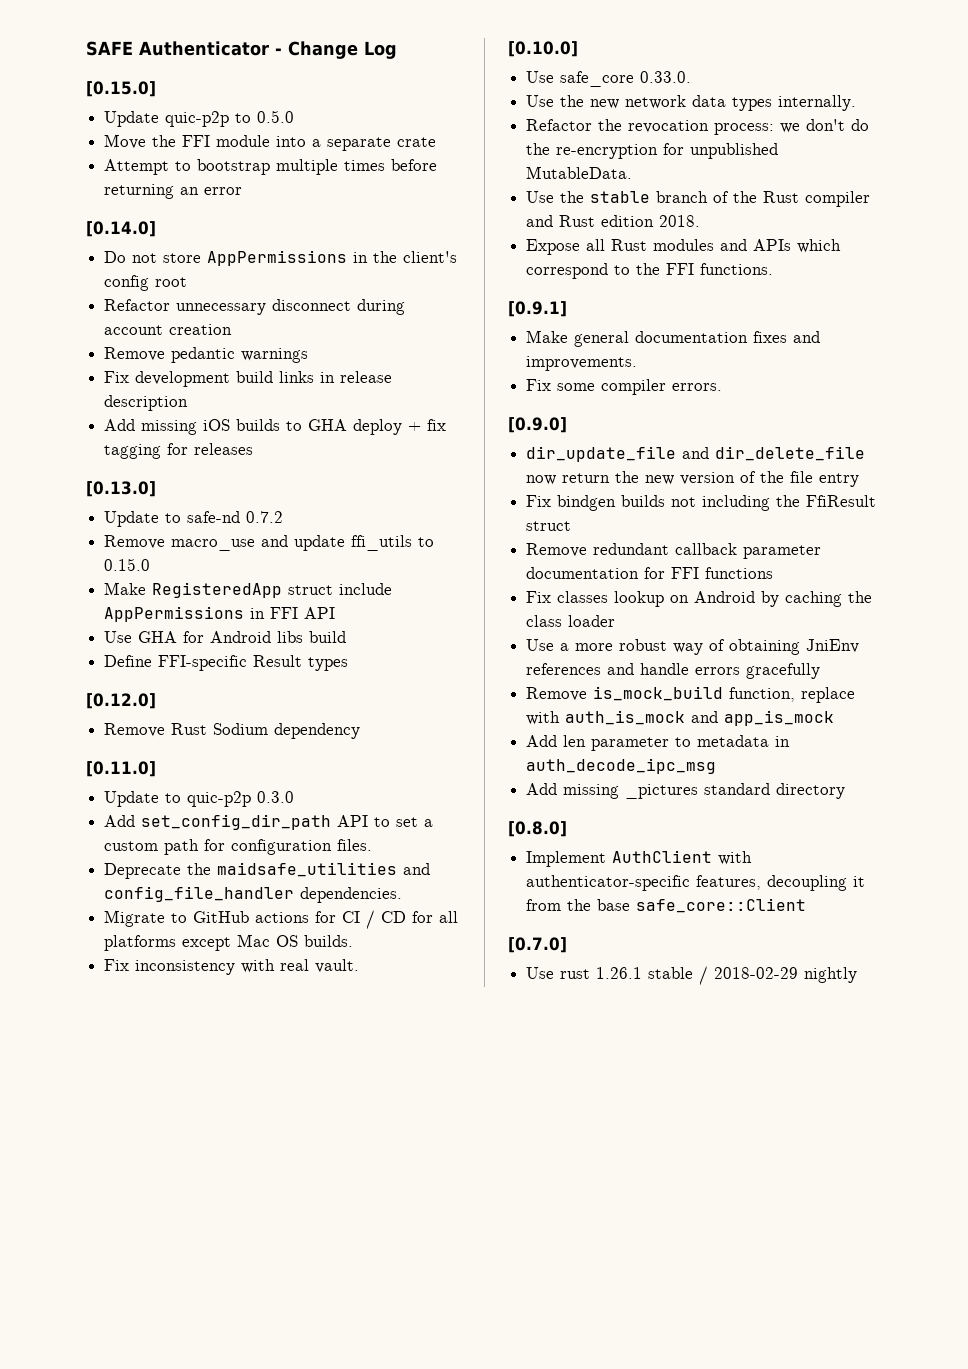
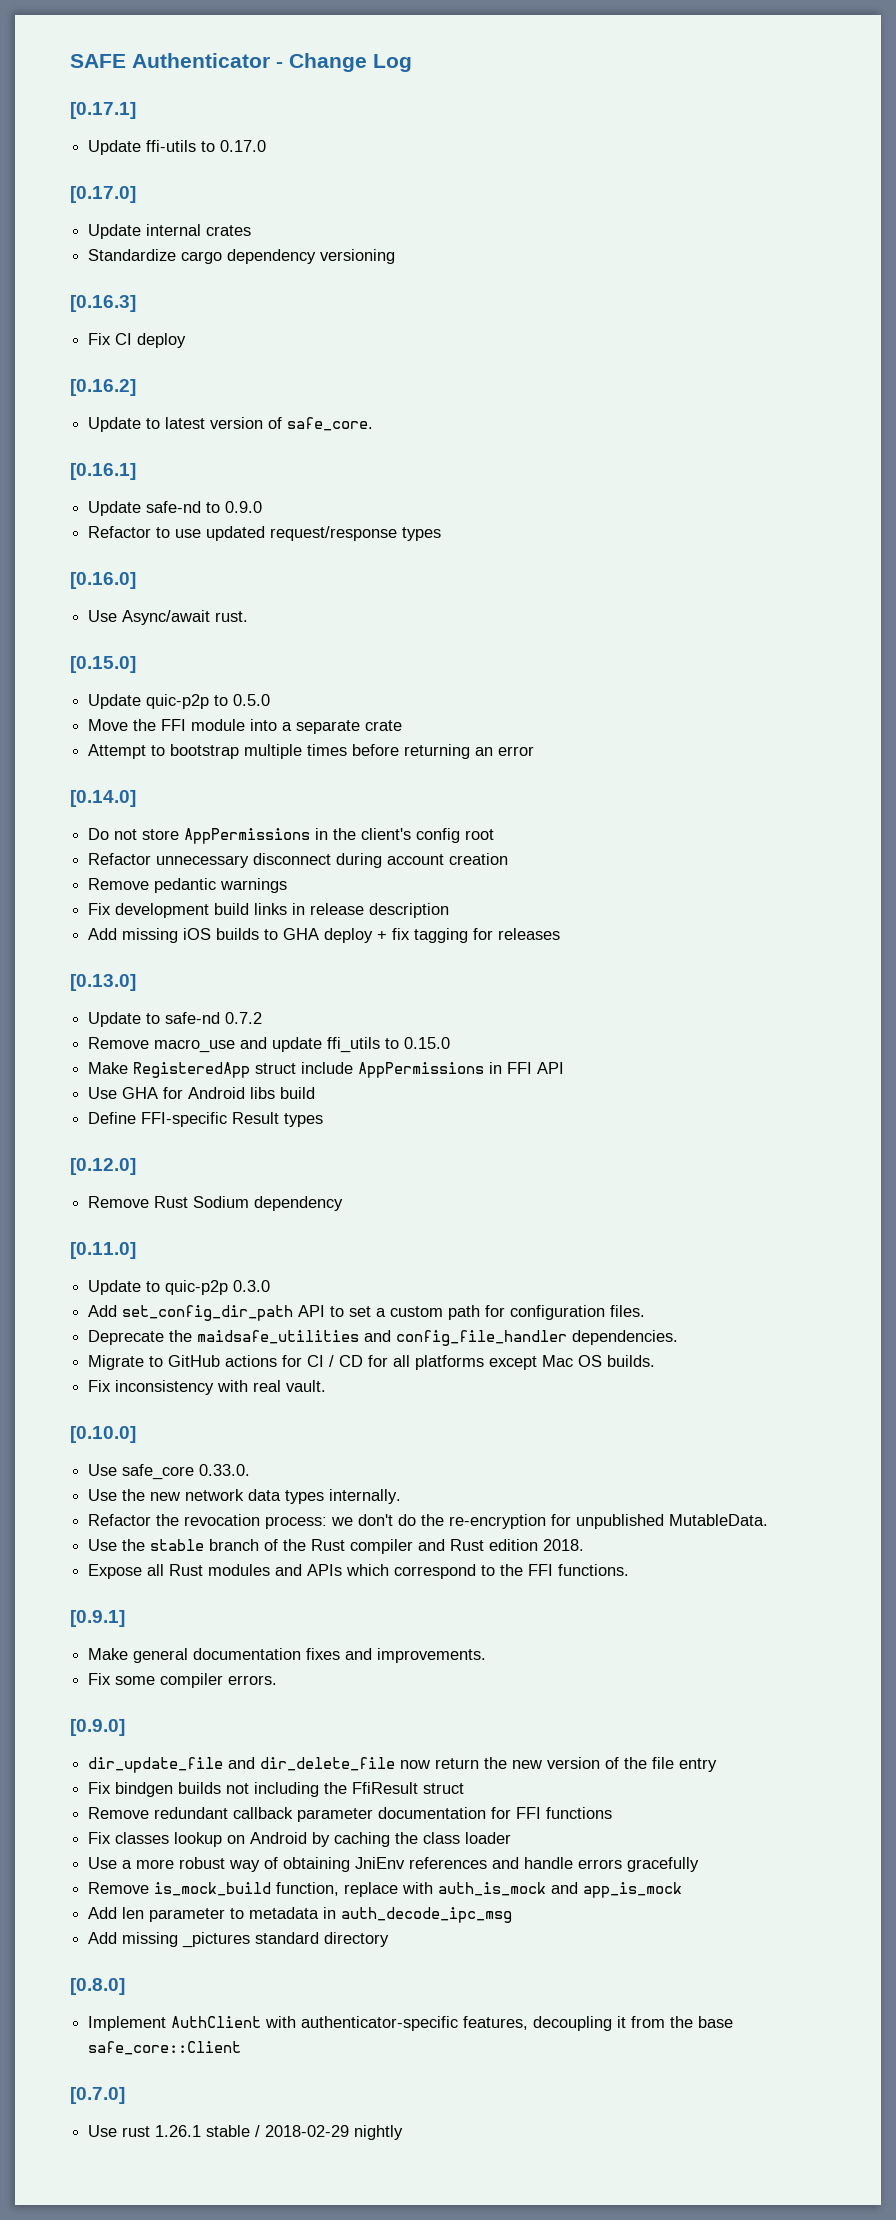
+ [0.17.1]
+ Update ffi-utils to 0.17.0
+ [0.17.0]
+ Update internal crates
+ Standardize cargo dependency versioning
+ [0.16.3]
+ Fix CI deploy
+ [0.16.2]
+ Update to latest version of safe_core.
+ [0.16.1]
+ Update safe-nd to 0.9.0
+ Refactor to use updated request/response types
+ [0.16.0]
+ Use Async/await rust.

